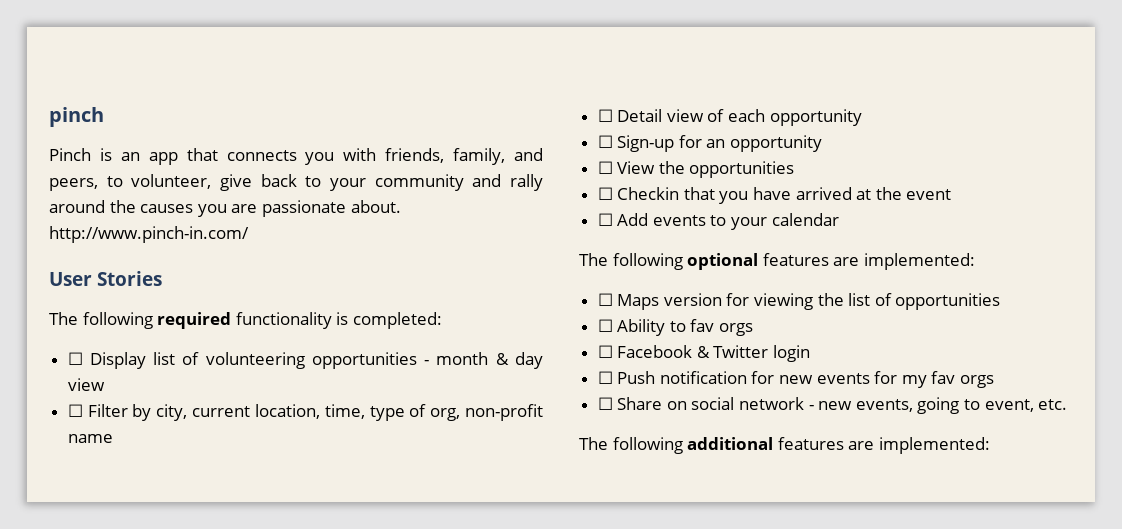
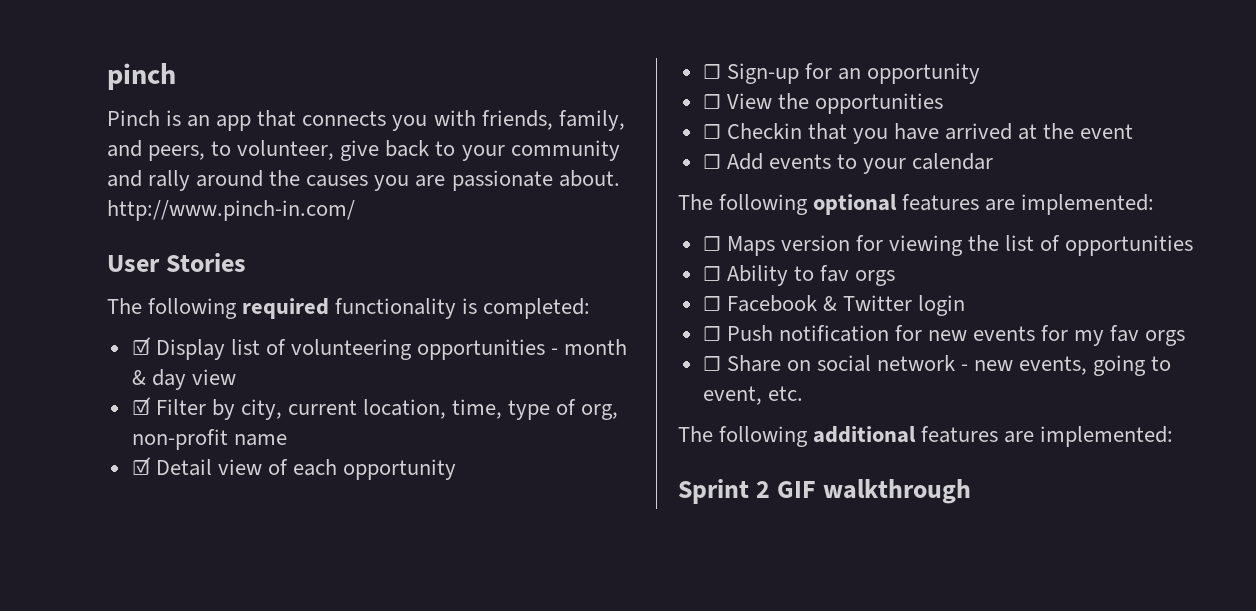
- ☐ Display list of volunteering opportunities - month & day view
+ ☑ Display list of volunteering opportunities - month & day view
- ☐ Filter by city, current location, time, type of org, non-profit name
+ ☑ Filter by city, current location, time, type of org, non-profit name
- ☐ Detail view of each opportunity
+ ☑ Detail view of each opportunity
+ Sprint 2 GIF walkthrough

